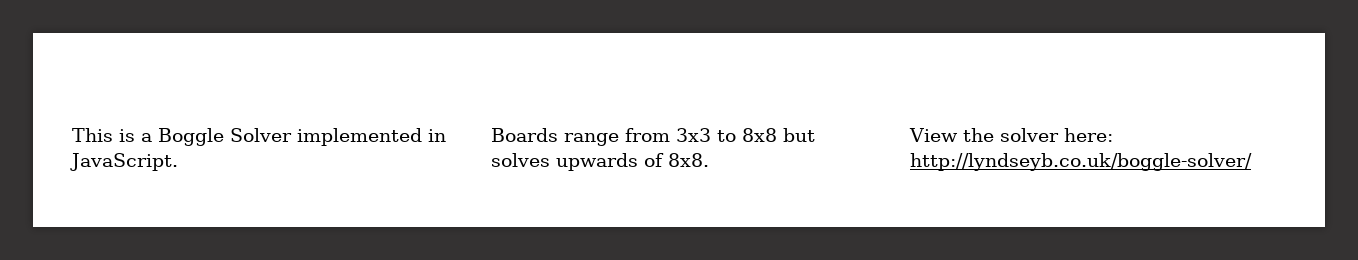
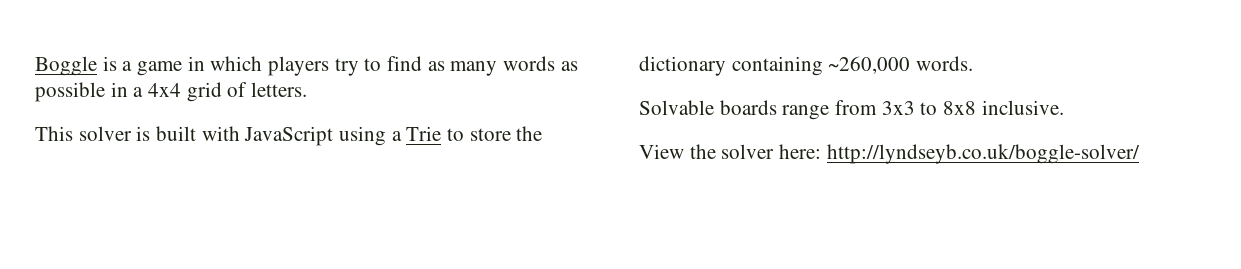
- This is a Boggle Solver implemented in JavaScript.
- Boards range from 3x3 to 8x8 but solves upwards of 8x8.
+ Boggle is a game in which players try to find as many words as possible in a 4x4 grid of letters.
+ This solver is built with JavaScript using a Trie to store the dictionary containing ~260,000 words.
+ Solvable boards range from 3x3 to 8x8 inclusive.

